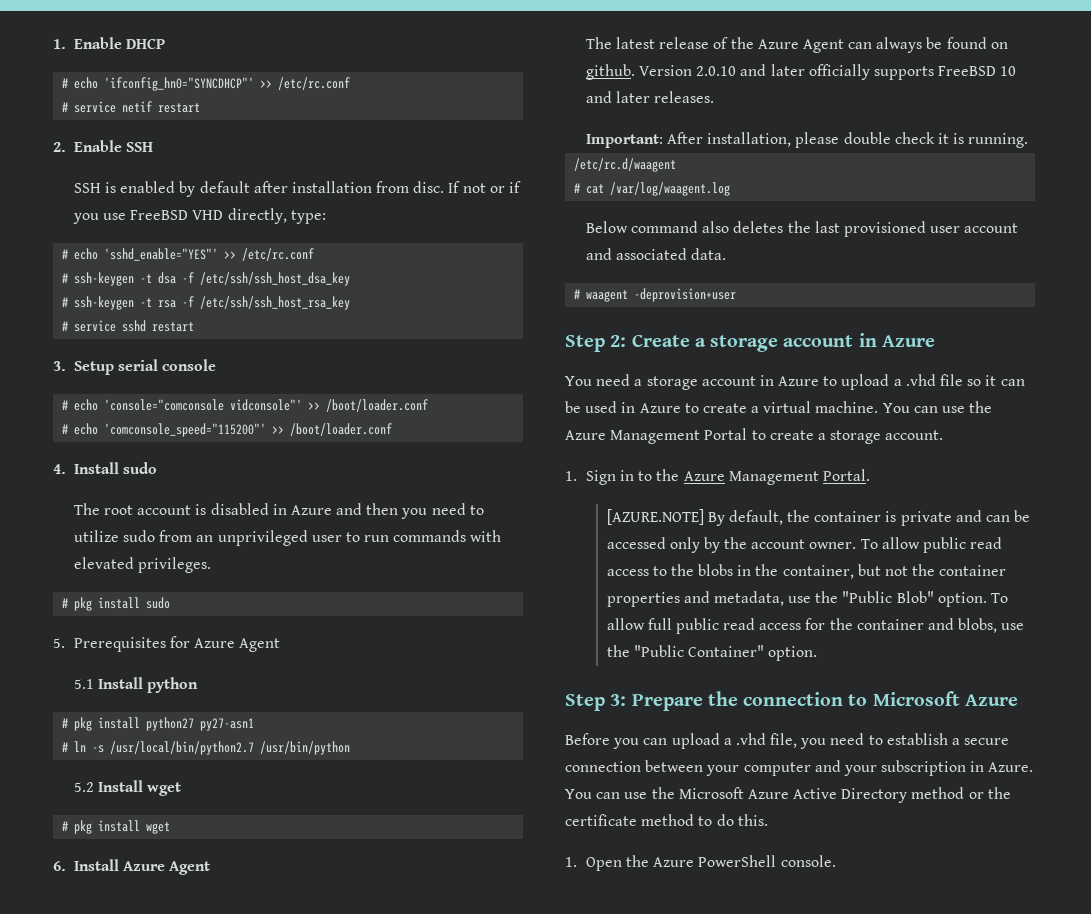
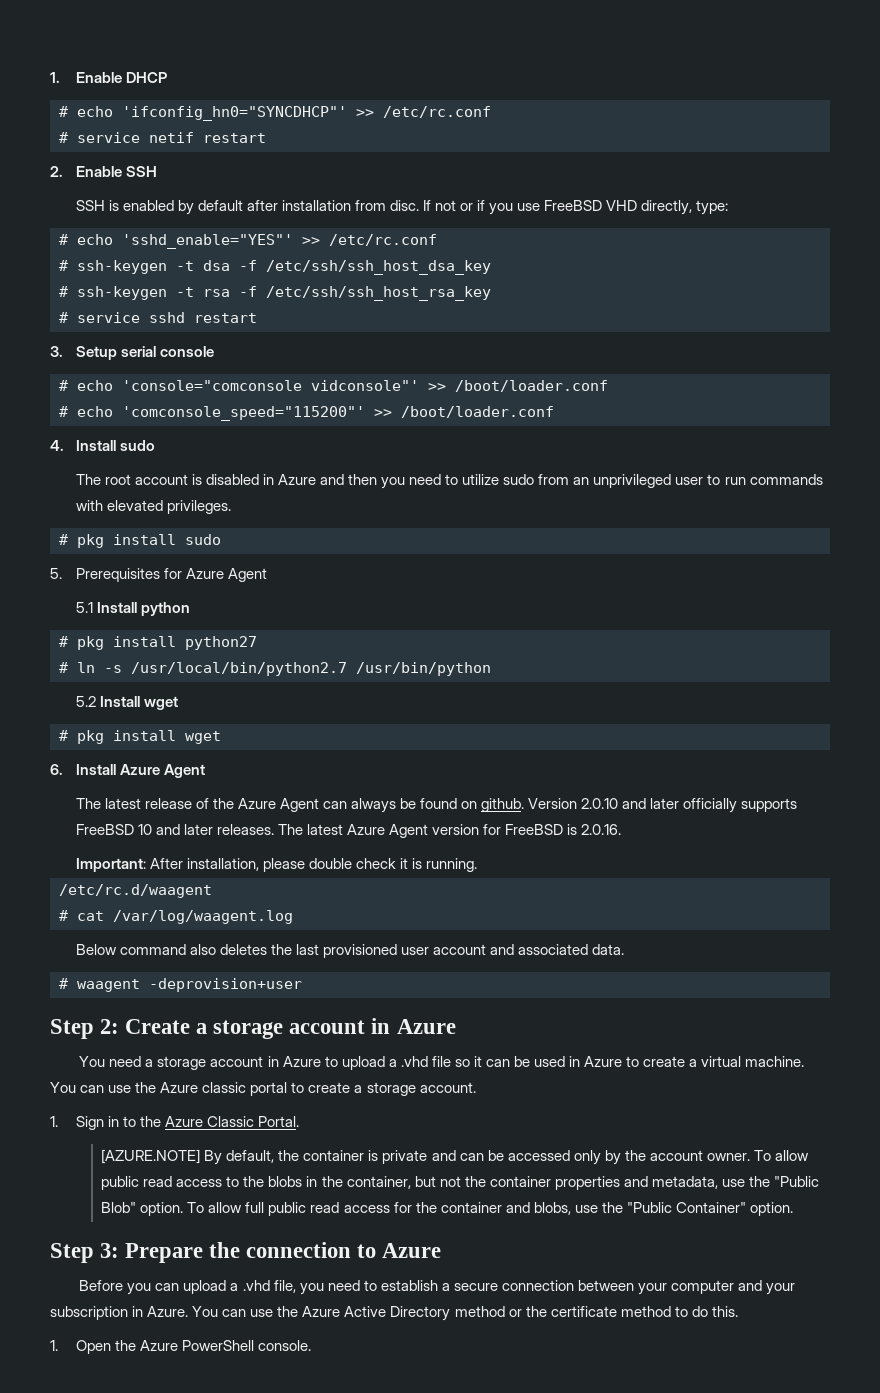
- # pkg install python27 py27-asn1
+ # pkg install python27
+ The latest Azure Agent version for FreeBSD is 2.0.16.
- You can use the Azure Management Portal to create a storage account.
+ You can use the Azure classic portal to create a storage account.
- 1. Sign in to the Azure Management Portal.
+ 1. Sign in to the Azure Classic Portal.
- Step 3: Prepare the connection to Microsoft Azure
+ Step 3: Prepare the connection to Azure
- You can use the Microsoft Azure Active Directory method or the certificate method to do this.
+ You can use the Azure Active Directory method or the certificate method to do this.

